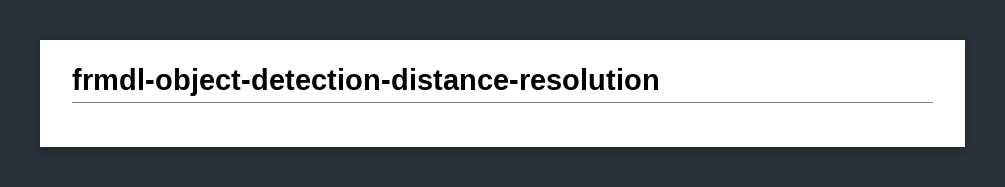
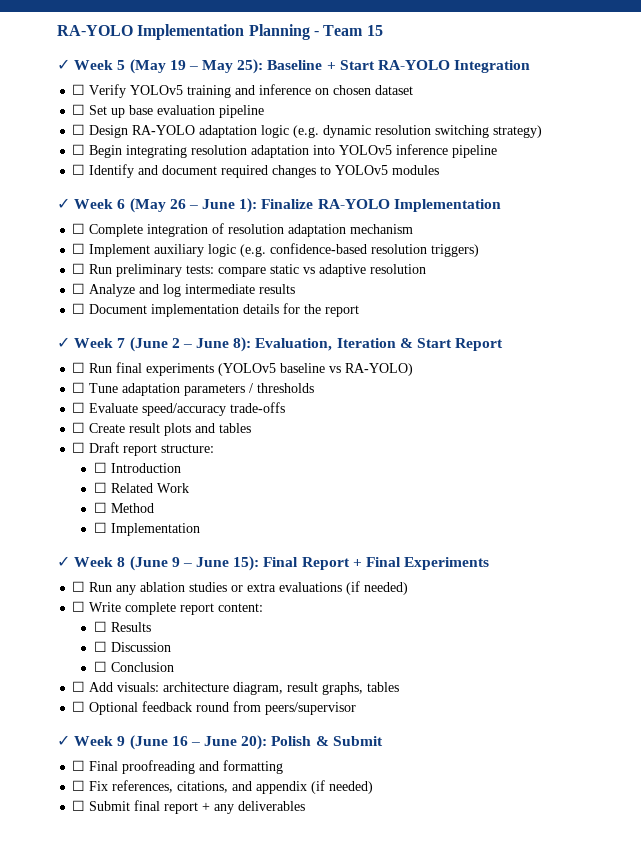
- frmdl-object-detection-distance-resolution
+ RA-YOLO Implementation Planning - Team 15
+ ✓ Week 5 (May 19 – May 25): Baseline + Start RA-YOLO Integration
+ ☐ Verify YOLOv5 training and inference on chosen dataset
+ ☐ Set up base evaluation pipeline
+ ☐ Design RA-YOLO adaptation logic (e.g. dynamic resolution switching strategy)
+ ☐ Begin integrating resolution adaptation into YOLOv5 inference pipeline
+ ☐ Identify and document required changes to YOLOv5 modules
+ ✓ Week 6 (May 26 – June 1): Finalize RA-YOLO Implementation
+ ☐ Complete integration of resolution adaptation mechanism
+ ☐ Implement auxiliary logic (e.g. confidence-based resolution triggers)
+ ☐ Run preliminary tests: compare static vs adaptive resolution
+ ☐ Analyze and log intermediate results
+ ☐ Document implementation details for the report
+ ✓ Week 7 (June 2 – June 8): Evaluation, Iteration & Start Report
+ ☐ Run final experiments (YOLOv5 baseline vs RA-YOLO)
+ ☐ Tune adaptation parameters / thresholds
+ ☐ Evaluate speed/accuracy trade-offs
+ ☐ Create result plots and tables
+ ☐ Draft report structure:
+ ☐ Introduction
+ ☐ Related Work
+ ☐ Method
+ ☐ Implementation
+ ✓ Week 8 (June 9 – June 15): Final Report + Final Experiments
+ ☐ Run any ablation studies or extra evaluations (if needed)
+ ☐ Write complete report content:
+ ☐ Results
+ ☐ Discussion
+ ☐ Conclusion
+ ☐ Add visuals: architecture diagram, result graphs, tables
+ ☐ Optional feedback round from peers/supervisor
+ ✓ Week 9 (June 16 – June 20): Polish & Submit
+ ☐ Final proofreading and formatting
+ ☐ Fix references, citations, and appendix (if needed)
+ ☐ Submit final report + any deliverables

